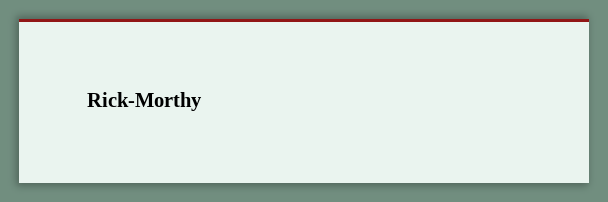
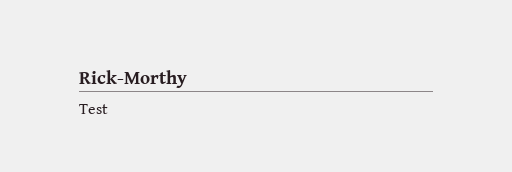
+ Test

